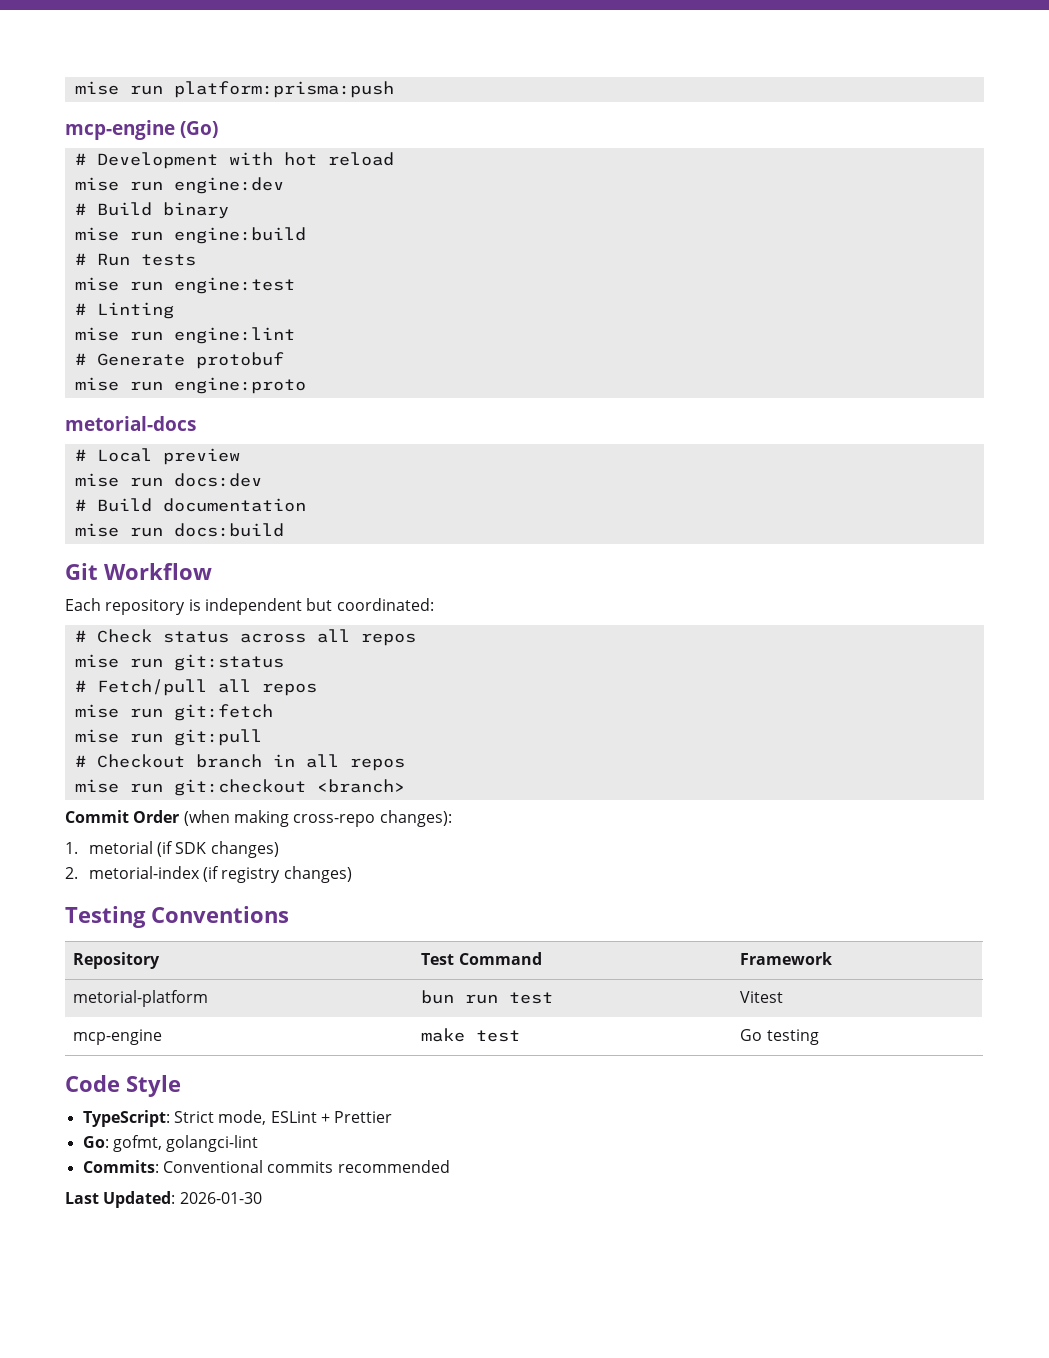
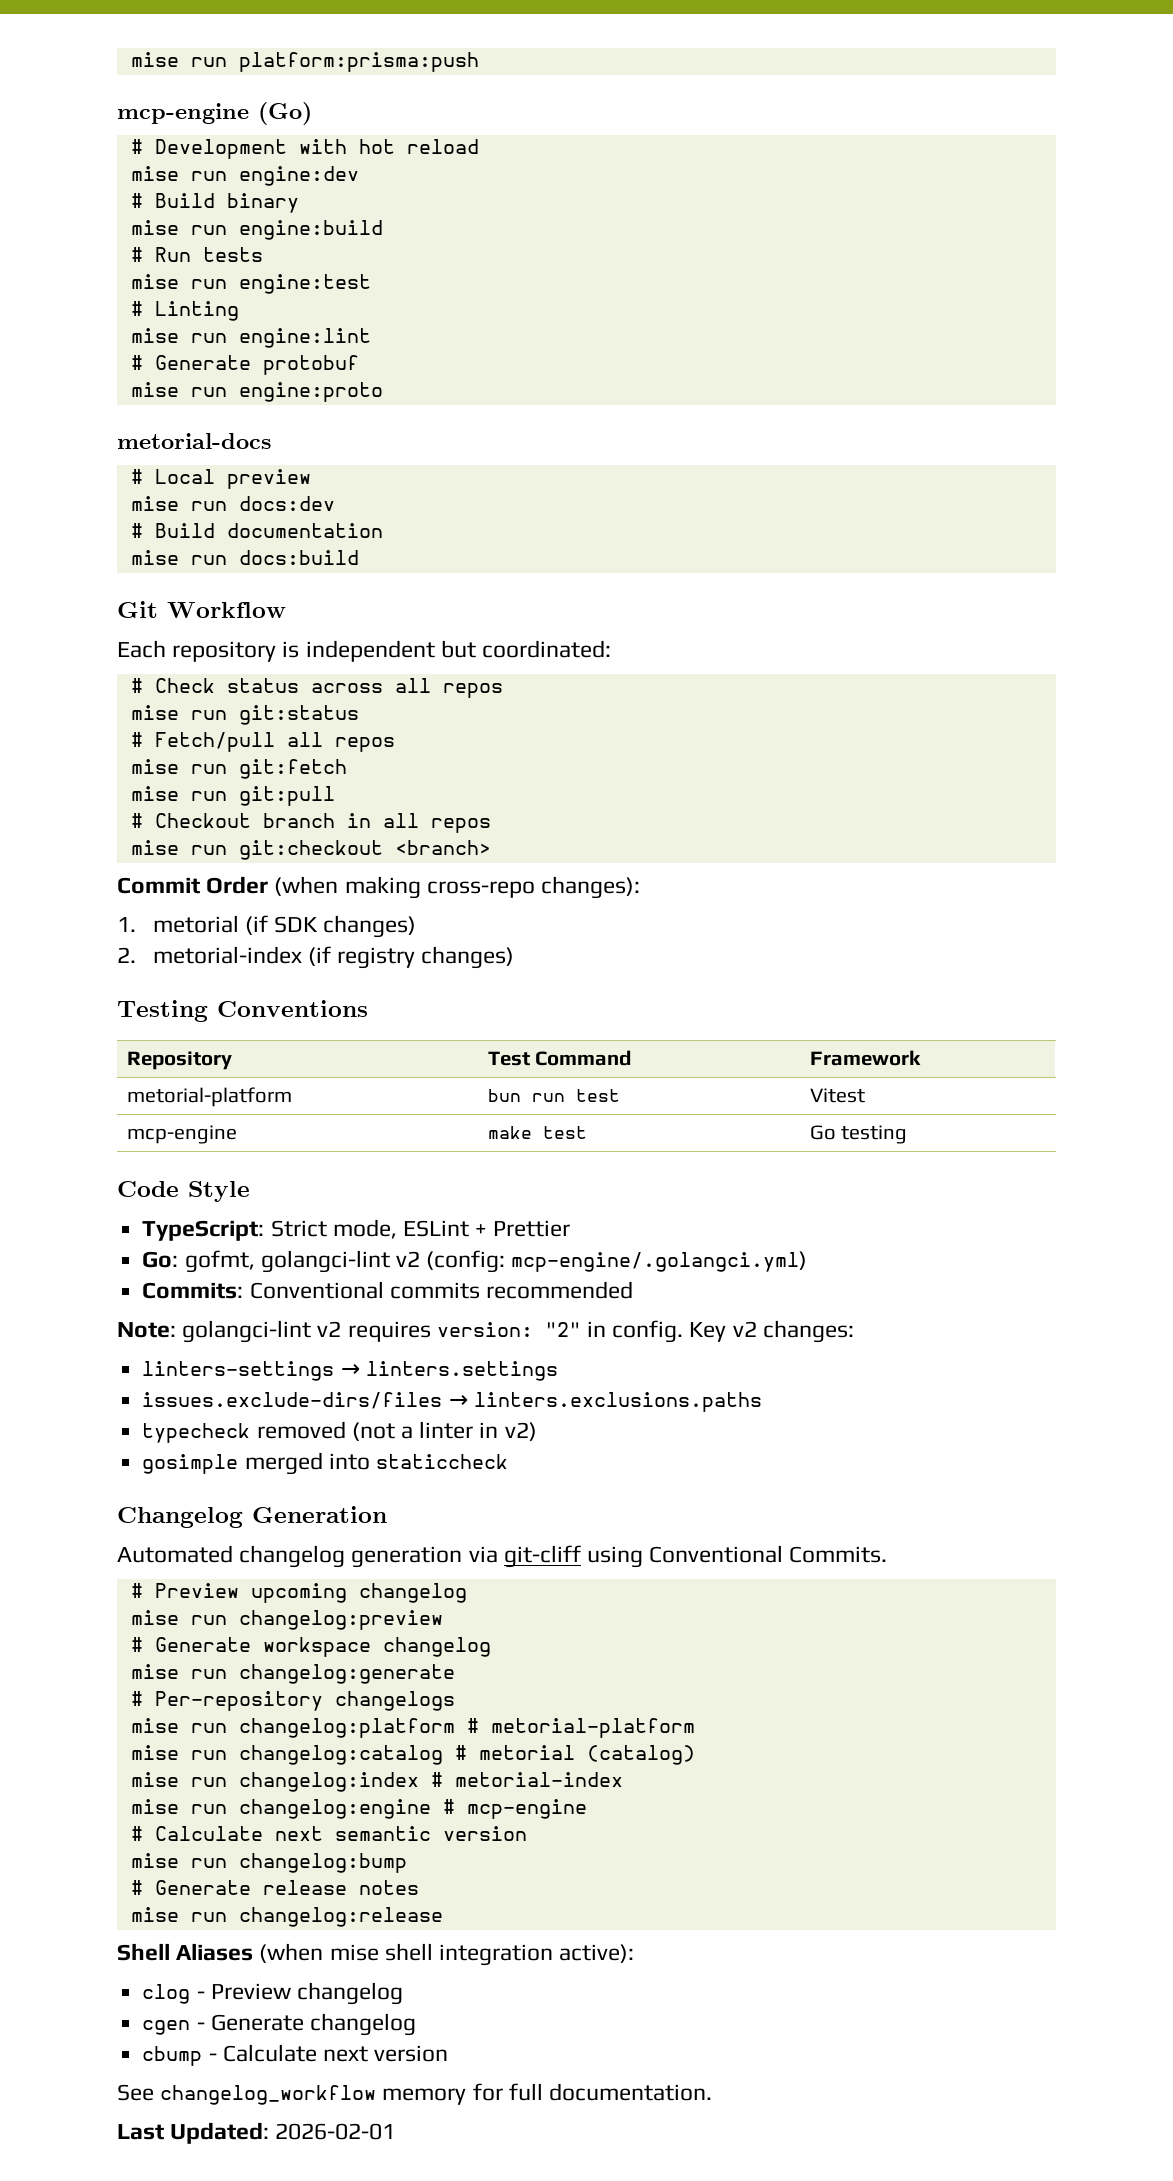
- Go: gofmt, golangci-lint
+ Go: gofmt, golangci-lint v2 (config: mcp-engine/.golangci.yml)
+ Note: golangci-lint v2 requires version: "2" in config. Key v2 changes:
+ linters-settings → linters.settings
+ issues.exclude-dirs/files → linters.exclusions.paths
+ typecheck removed (not a linter in v2)
+ gosimple merged into staticcheck
+ Changelog Generation
+ Automated changelog generation via git-cliff using Conventional Commits.
+ # Preview upcoming changelog
+ mise run changelog:preview
+ # Generate workspace changelog
+ mise run changelog:generate
+ # Per-repository changelogs
+ mise run changelog:platform # metorial-platform
+ mise run changelog:catalog # metorial (catalog)
+ mise run changelog:index # metorial-index
+ mise run changelog:engine # mcp-engine
+ # Calculate next semantic version
+ mise run changelog:bump
+ # Generate release notes
+ mise run changelog:release
+ Shell Aliases (when mise shell integration active):
+ clog - Preview changelog
+ cgen - Generate changelog
+ cbump - Calculate next version
+ See changelog_workflow memory for full documentation.
- Last Updated: 2026-01-30
+ Last Updated: 2026-02-01

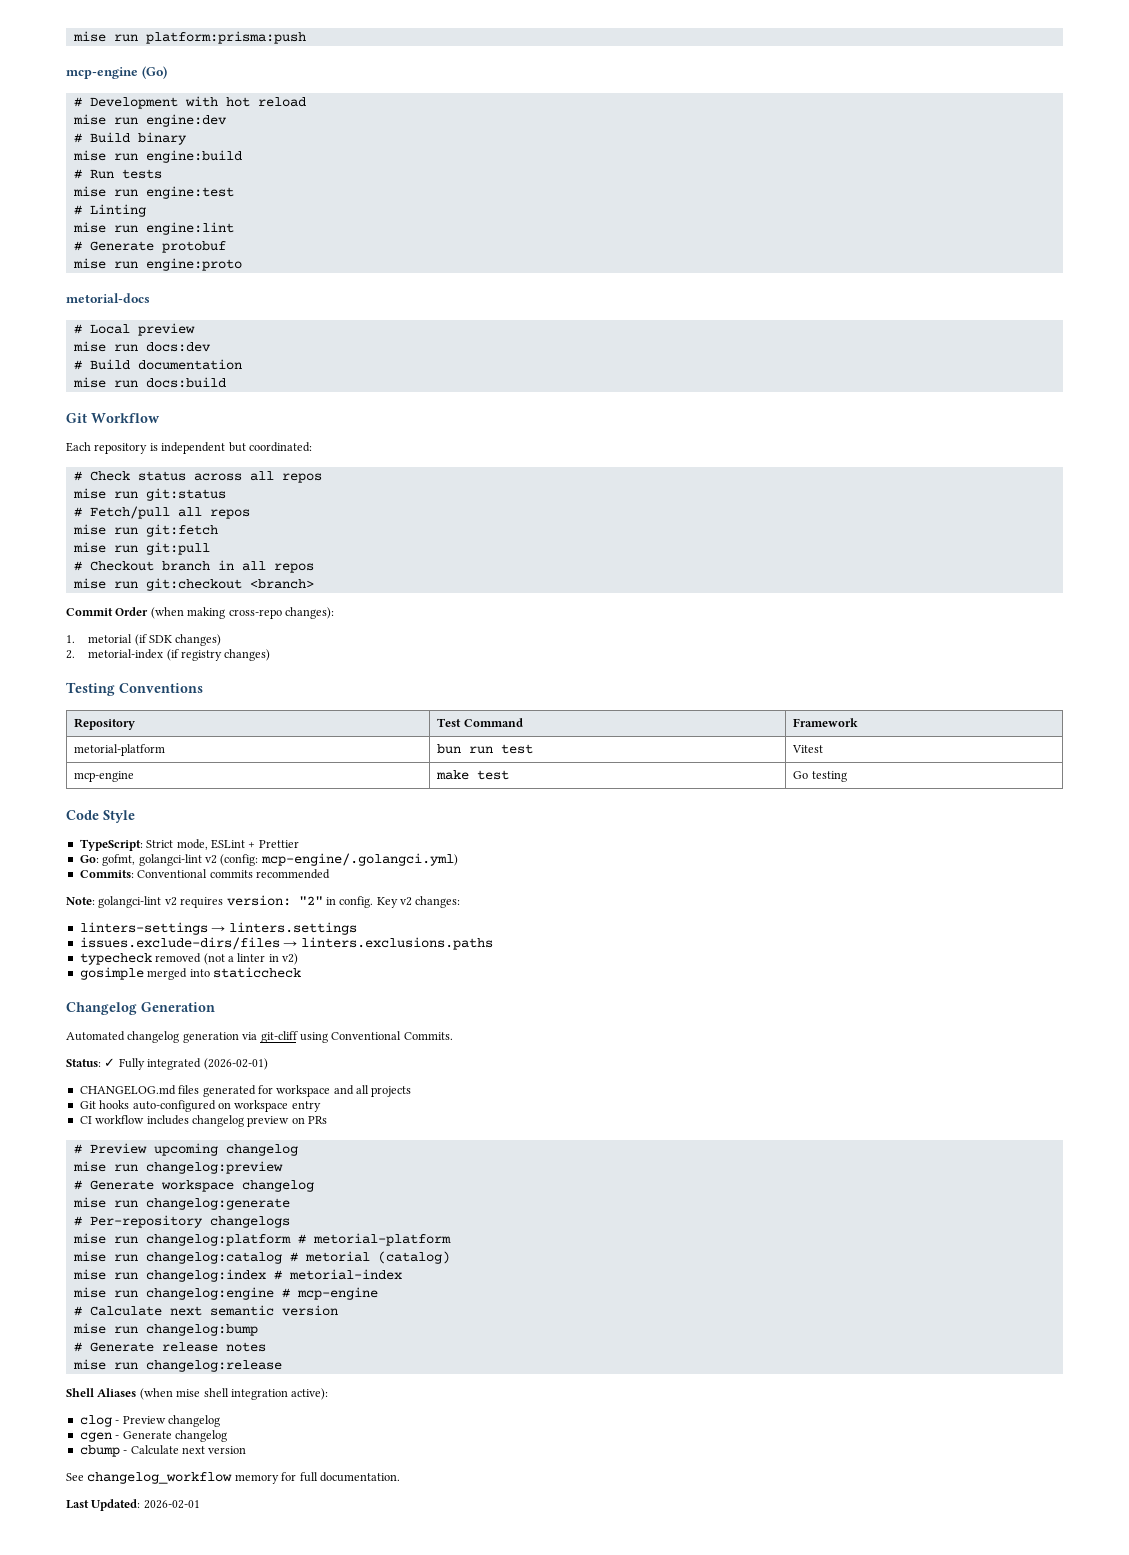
+ Status: ✓ Fully integrated (2026-02-01)
+ CHANGELOG.md files generated for workspace and all projects
+ Git hooks auto-configured on workspace entry
+ CI workflow includes changelog preview on PRs

